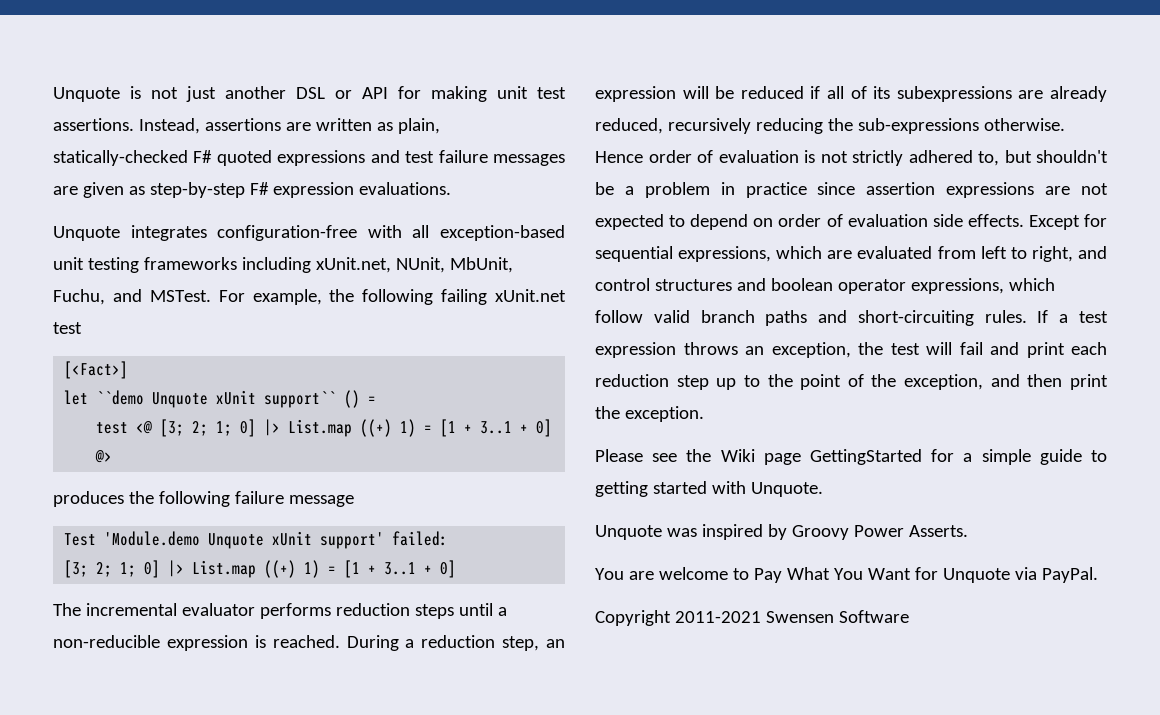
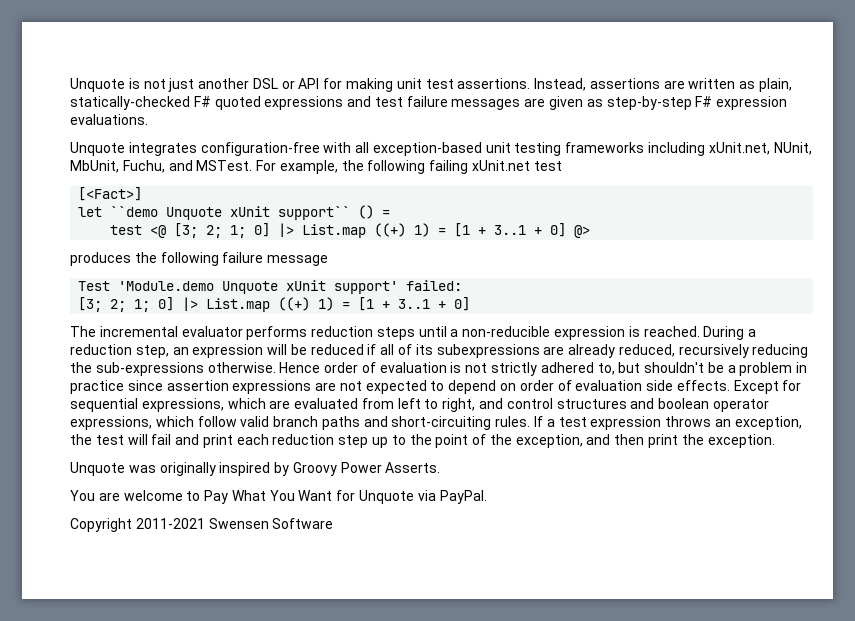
- Please see the Wiki page GettingStarted for a simple guide to getting started with Unquote.
- Unquote was inspired by Groovy Power Asserts.
+ Unquote was originally inspired by Groovy Power Asserts.

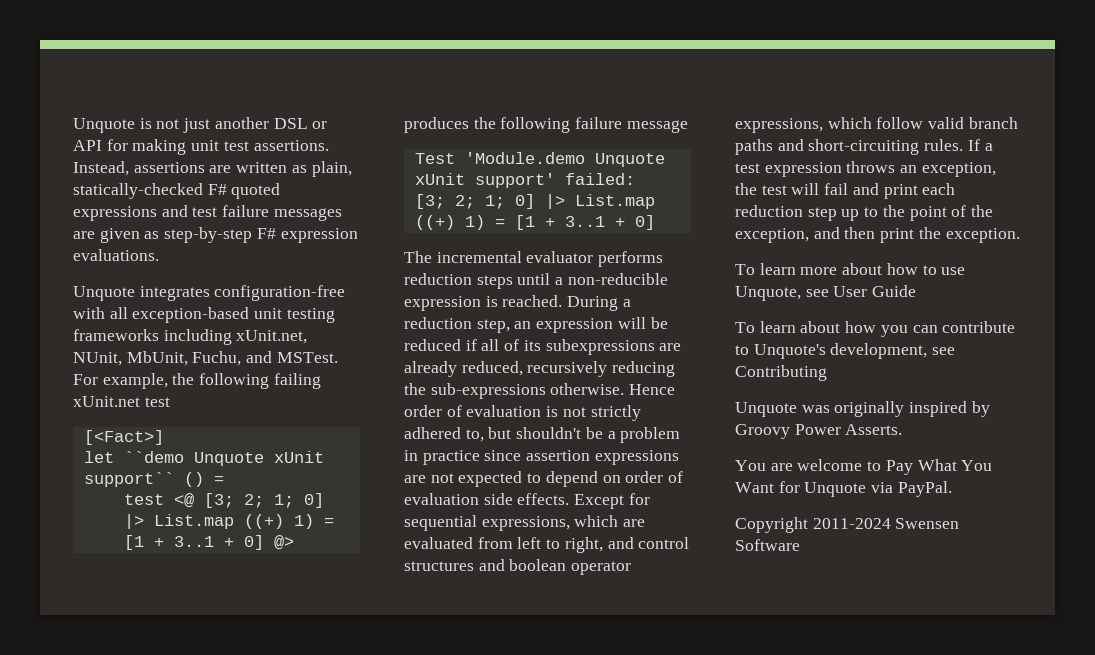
+ To learn more about how to use Unquote, see User Guide
+ To learn about how you can contribute to Unquote's development, see Contributing
- Copyright 2011-2021 Swensen Software
+ Copyright 2011-2024 Swensen Software

